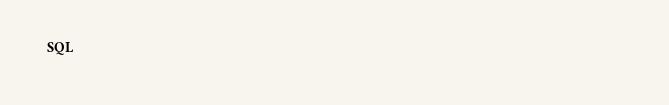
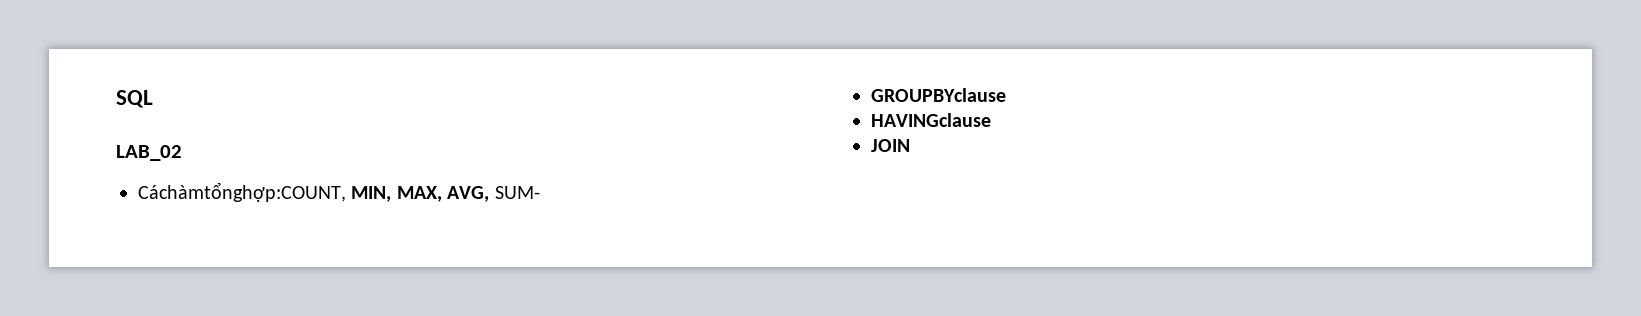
+ LAB_02
+ Cáchàmtổnghợp:COUNT, MIN, MAX, AVG, SUM-
+ GROUPBYclause
+ HAVINGclause
+ JOIN

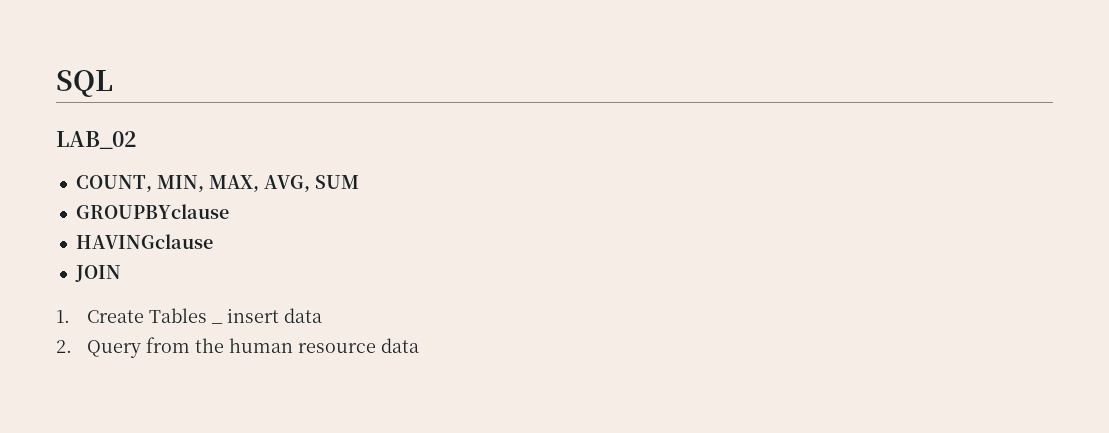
- Cáchàmtổnghợp:COUNT, MIN, MAX, AVG, SUM-
+ COUNT, MIN, MAX, AVG, SUM
+ 1. Create Tables _ insert data
+ 2. Query from the human resource data

